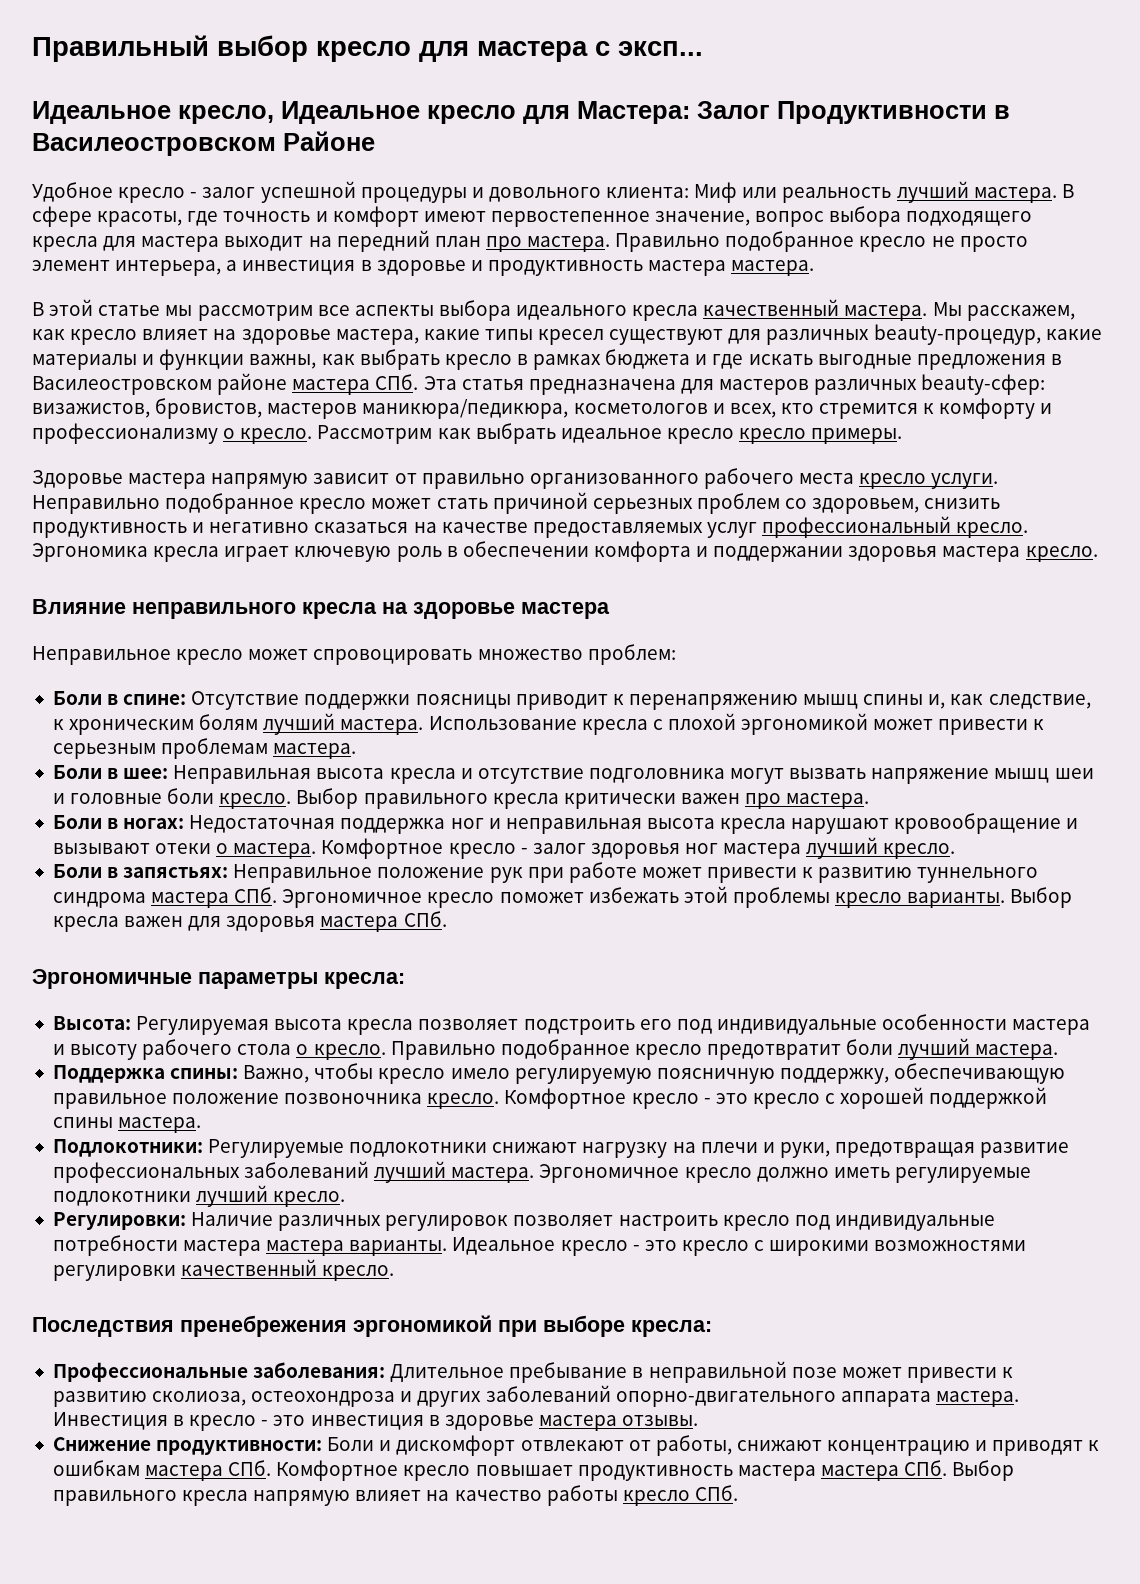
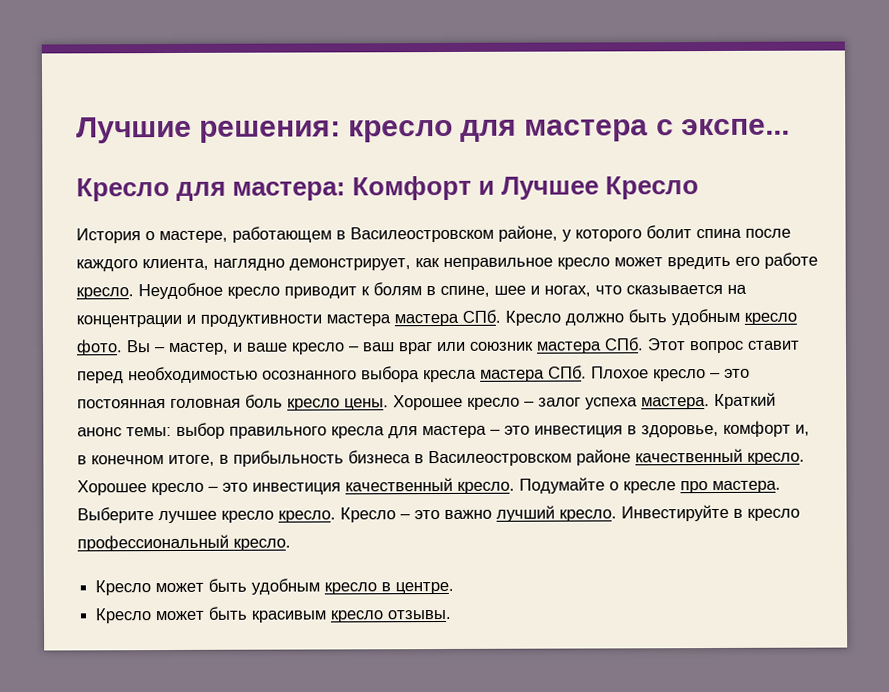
- Правильный выбор кресло для мастера с эксп...
- Идеальное кресло, Идеальное кресло для Мастера: Залог Продуктивности в Василеостровском Районе
- Удобное кресло - залог успешной процедуры и довольного клиента: Миф или реальность лучший мастера. В сфере красоты, где точность и комфорт имеют первостепенное значение, вопрос выбора подходящего кресла для мастера выходит на передний план про мастера. Правильно подобранное кресло не просто элемент интерьера, а инвестиция в здоровье и продуктивность мастера мастера.
- В этой статье мы рассмотрим все аспекты выбора идеального кресла качественный мастера. Мы расскажем, как кресло влияет на здоровье мастера, какие типы кресел существуют для различных beauty-процедур, какие материалы и функции важны, как выбрать кресло в рамках бюджета и где искать выгодные предложения в Василеостровском районе мастера СПб. Эта статья предназначена для мастеров различных beauty-сфер: визажистов, бровистов, мастеров маникюра/педикюра, косметологов и всех, кто стремится к комфорту и профессионализму о кресло. Рассмотрим как выбрать идеальное кресло кресло примеры.
- Здоровье мастера напрямую зависит от правильно организованного рабочего места кресло услуги. Неправильно подобранное кресло может стать причиной серьезных проблем со здоровьем, снизить продуктивность и негативно сказаться на качестве предоставляемых услуг профессиональный кресло. Эргономика кресла играет ключевую роль в обеспечении комфорта и поддержании здоровья мастера кресло.
- Влияние неправильного кресла на здоровье мастера
- Неправильное кресло может спровоцировать множество проблем:
- Боли в спине: Отсутствие поддержки поясницы приводит к перенапряжению мышц спины и, как следствие, к хроническим болям лучший мастера. Использование кресла с плохой эргономикой может привести к серьезным проблемам мастера.
- Боли в шее: Неправильная высота кресла и отсутствие подголовника могут вызвать напряжение мышц шеи и головные боли кресло. Выбор правильного кресла критически важен про мастера.
- Боли в ногах: Недостаточная поддержка ног и неправильная высота кресла нарушают кровообращение и вызывают отеки о мастера. Комфортное кресло - залог здоровья ног мастера лучший кресло.
- Боли в запястьях: Неправильное положение рук при работе может привести к развитию туннельного синдрома мастера СПб. Эргономичное кресло поможет избежать этой проблемы кресло варианты. Выбор кресла важен для здоровья мастера СПб.
- Эргономичные параметры кресла:
- Высота: Регулируемая высота кресла позволяет подстроить его под индивидуальные особенности мастера и высоту рабочего стола о кресло. Правильно подобранное кресло предотвратит боли лучший мастера.
- Поддержка спины: Важно, чтобы кресло имело регулируемую поясничную поддержку, обеспечивающую правильное положение позвоночника кресло. Комфортное кресло - это кресло с хорошей поддержкой спины мастера.
- Подлокотники: Регулируемые подлокотники снижают нагрузку на плечи и руки, предотвращая развитие профессиональных заболеваний лучший мастера. Эргономичное кресло должно иметь регулируемые подлокотники лучший кресло.
- Регулировки: Наличие различных регулировок позволяет настроить кресло под индивидуальные потребности мастера мастера варианты. Идеальное кресло - это кресло с широкими возможностями регулировки качественный кресло.
- Последствия пренебрежения эргономикой при выборе кресла:
- Профессиональные заболевания: Длительное пребывание в неправильной позе может привести к развитию сколиоза, остеохондроза и других заболеваний опорно-двигательного аппарата мастера. Инвестиция в кресло - это инвестиция в здоровье мастера отзывы.
- Снижение продуктивности: Боли и дискомфорт отвлекают от работы, снижают концентрацию и приводят к ошибкам мастера СПб. Комфортное кресло повышает продуктивность мастера мастера СПб. Выбор правильного кресла напрямую влияет на качество работы кресло СПб.
+ Лучшие решения: кресло для мастера с экспе...
+ Кресло для мастера: Комфорт и Лучшее Кресло
+ История о мастере, работающем в Василеостровском районе, у которого болит спина после каждого клиента, наглядно демонстрирует, как неправильное кресло может вредить его работе кресло. Неудобное кресло приводит к болям в спине, шее и ногах, что сказывается на концентрации и продуктивности мастера мастера СПб. Кресло должно быть удобным кресло фото. Вы – мастер, и ваше кресло – ваш враг или союзник мастера СПб. Этот вопрос ставит перед необходимостью осознанного выбора кресла мастера СПб. Плохое кресло – это постоянная головная боль кресло цены. Хорошее кресло – залог успеха мастера. Краткий анонс темы: выбор правильного кресла для мастера – это инвестиция в здоровье, комфорт и, в конечном итоге, в прибыльность бизнеса в Василеостровском районе качественный кресло. Хорошее кресло – это инвестиция качественный кресло. Подумайте о кресле про мастера. Выберите лучшее кресло кресло. Кресло – это важно лучший кресло. Инвестируйте в кресло профессиональный кресло.
+ Кресло может быть удобным кресло в центре.
+ Кресло может быть красивым кресло отзывы.

